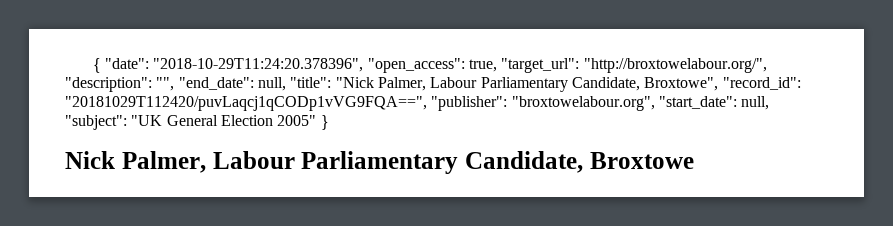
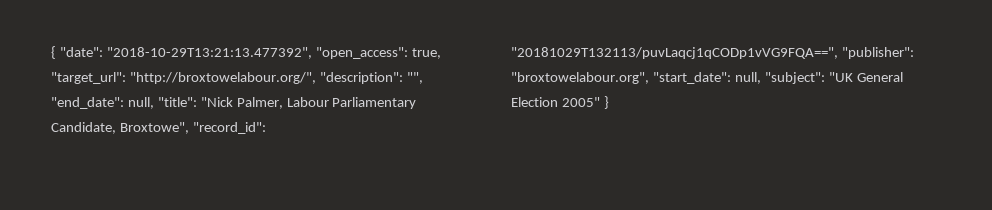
- { "date": "2018-10-29T11:24:20.378396", "open_access": true, "target_url": "http://broxtowelabour.org/", "description": "", "end_date": null, "title": "Nick Palmer, Labour Parliamentary Candidate, Broxtowe", "record_id": "20181029T112420/puvLaqcj1qCODp1vVG9FQA==", "publisher": "broxtowelabour.org", "start_date": null, "subject": "UK General Election 2005" }
+ { "date": "2018-10-29T13:21:13.477392", "open_access": true, "target_url": "http://broxtowelabour.org/", "description": "", "end_date": null, "title": "Nick Palmer, Labour Parliamentary Candidate, Broxtowe", "record_id": "20181029T132113/puvLaqcj1qCODp1vVG9FQA==", "publisher": "broxtowelabour.org", "start_date": null, "subject": "UK General Election 2005" }
- Nick Palmer, Labour Parliamentary Candidate, Broxtowe

